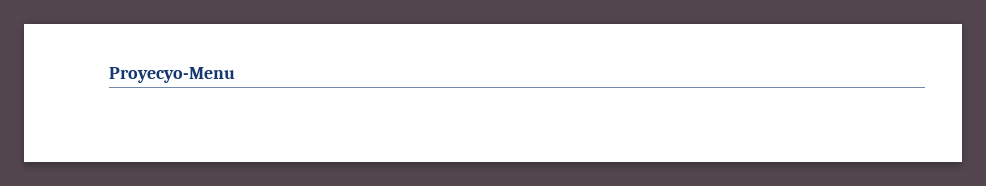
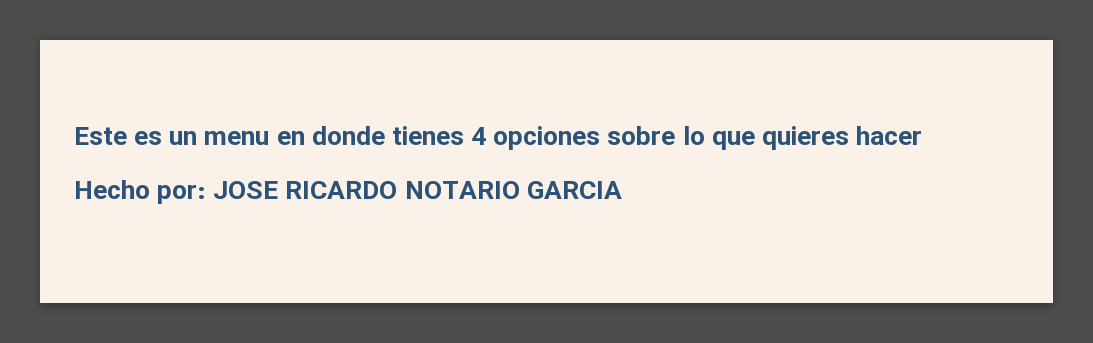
- Proyecyo-Menu
+ Este es un menu en donde tienes 4 opciones sobre lo que quieres hacer
+ Hecho por: JOSE RICARDO NOTARIO GARCIA

